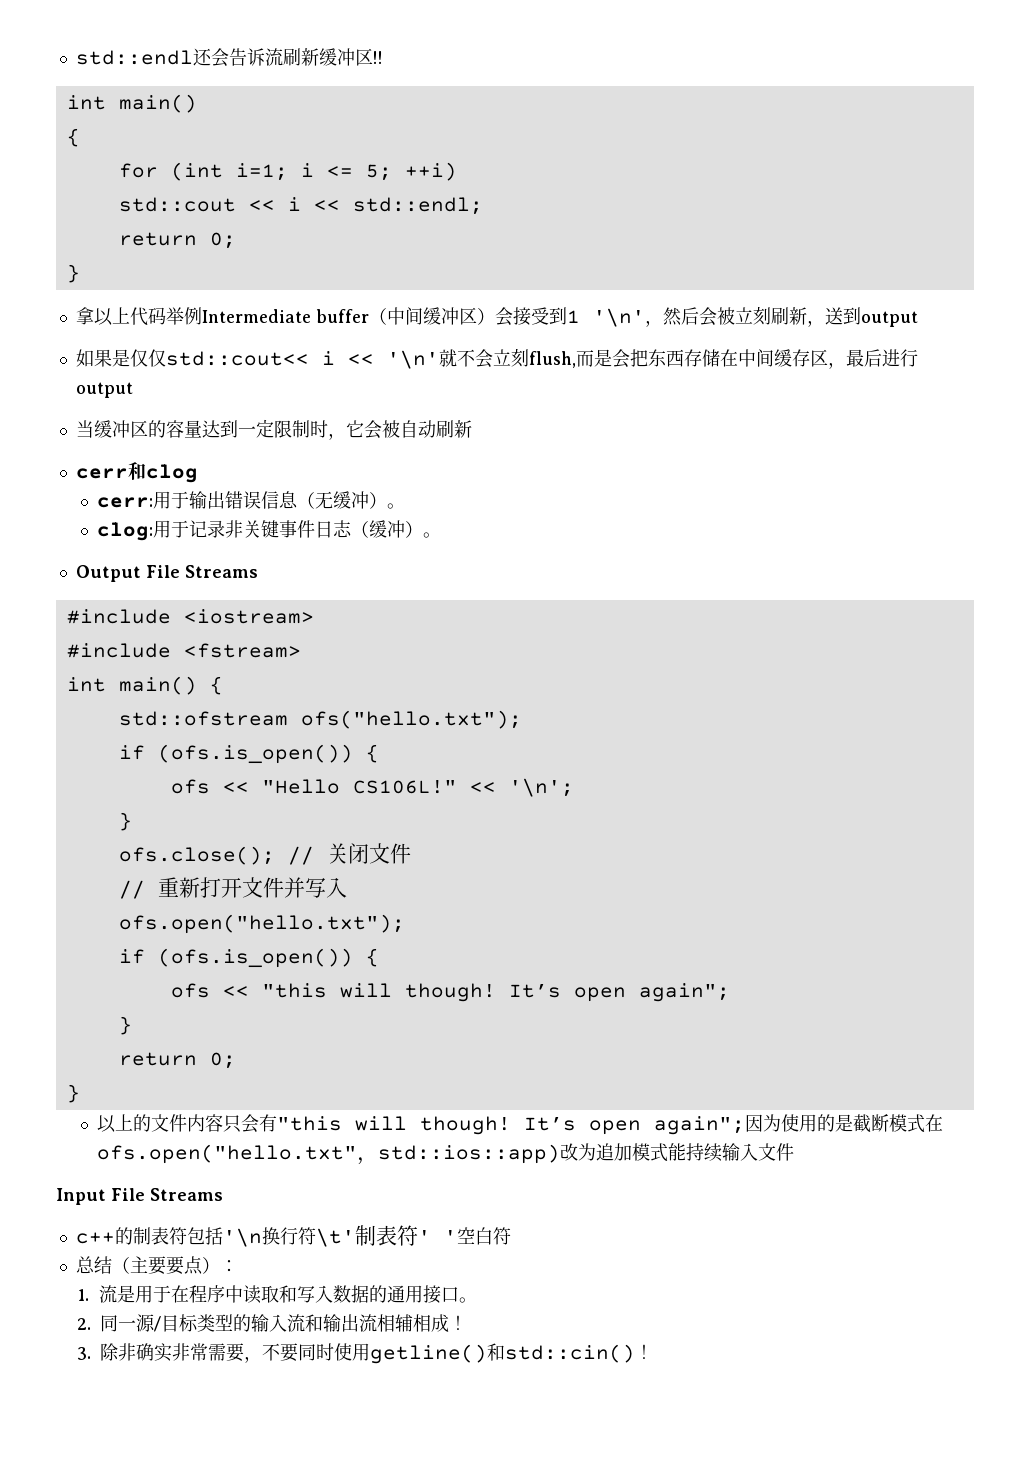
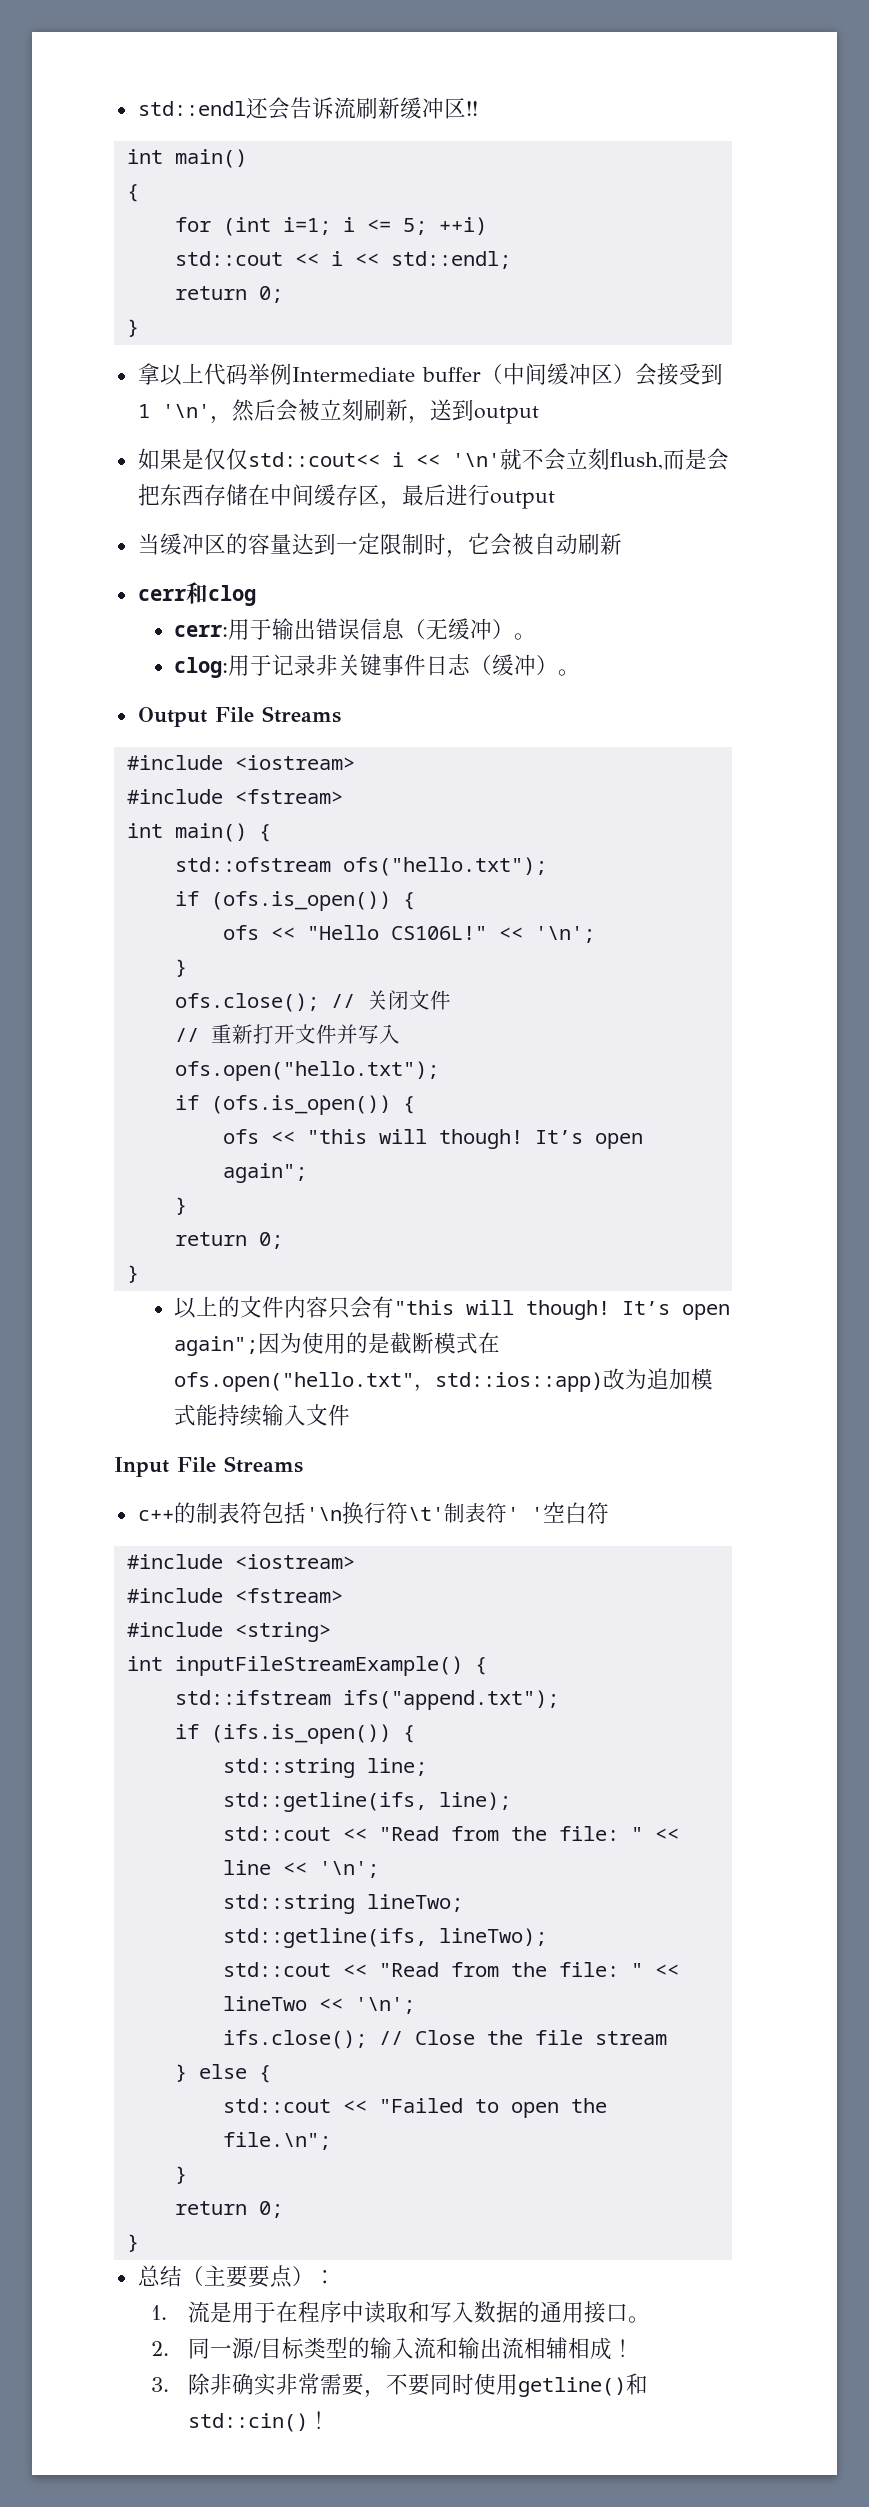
  c++的制表符包括'\n换行符\t'制表符' '空白符
+ #include <iostream>
+ #include <fstream>
+ #include <string>
+ int inputFileStreamExample() {
+ std::ifstream ifs("append.txt");
+ if (ifs.is_open()) {
+ std::string line;
+ std::getline(ifs, line);
+ std::cout << "Read from the file: " << line << '\n';
+ std::string lineTwo;
+ std::getline(ifs, lineTwo);
+ std::cout << "Read from the file: " << lineTwo << '\n';
+ ifs.close(); // Close the file stream
+ } else {
+ std::cout << "Failed to open the file.\n";
+ }
+ return 0;
+ }

